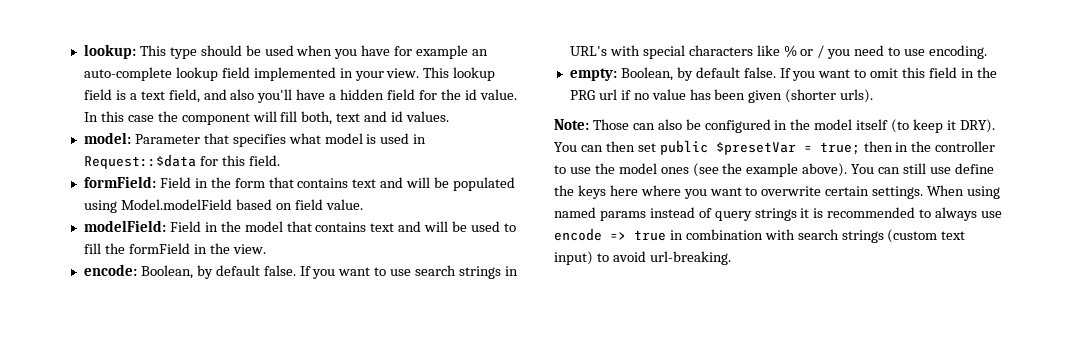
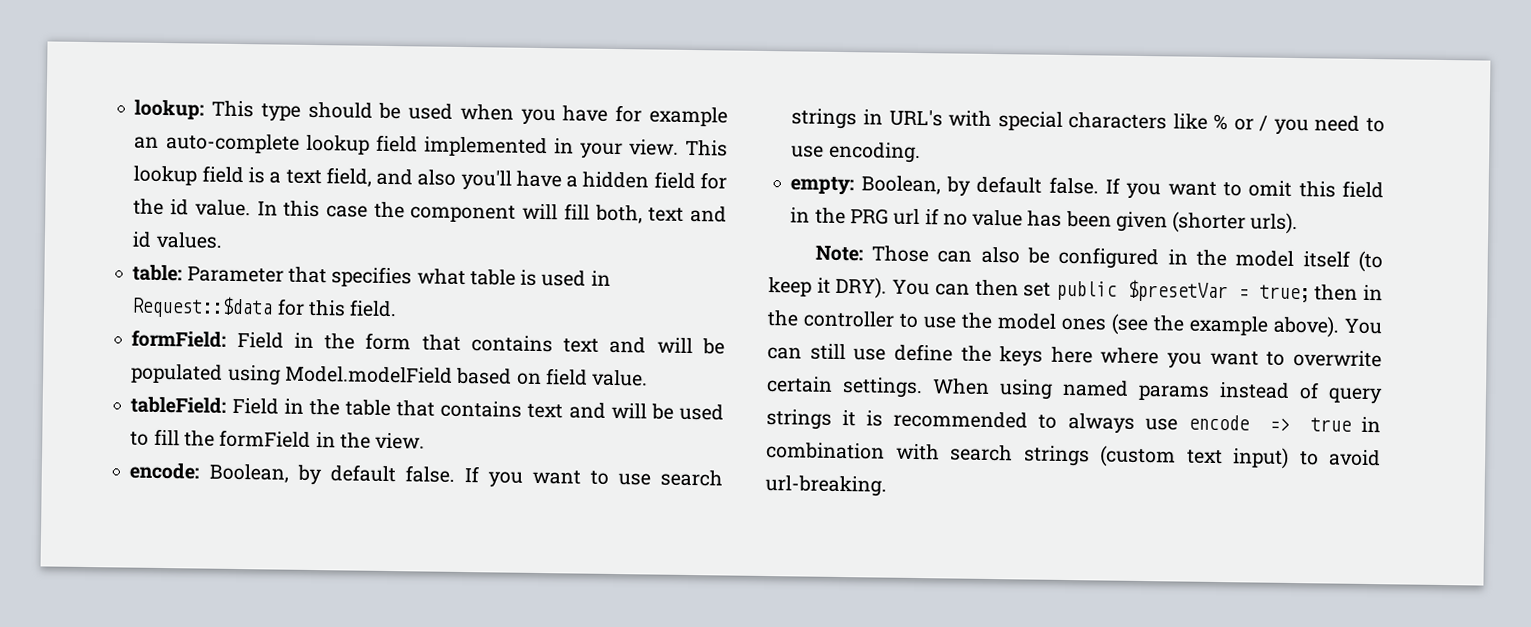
- model: Parameter that specifies what model is used in Request::$data for this field.
+ table: Parameter that specifies what table is used in Request::$data for this field.
- modelField: Field in the model that contains text and will be used to fill the formField in the view.
+ tableField: Field in the table that contains text and will be used to fill the formField in the view.

